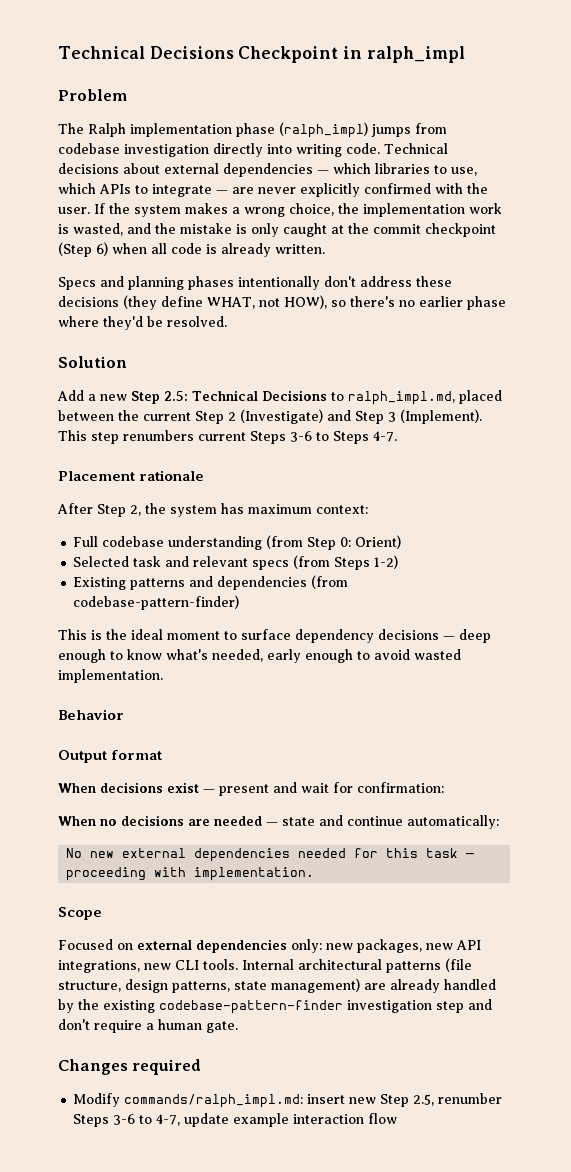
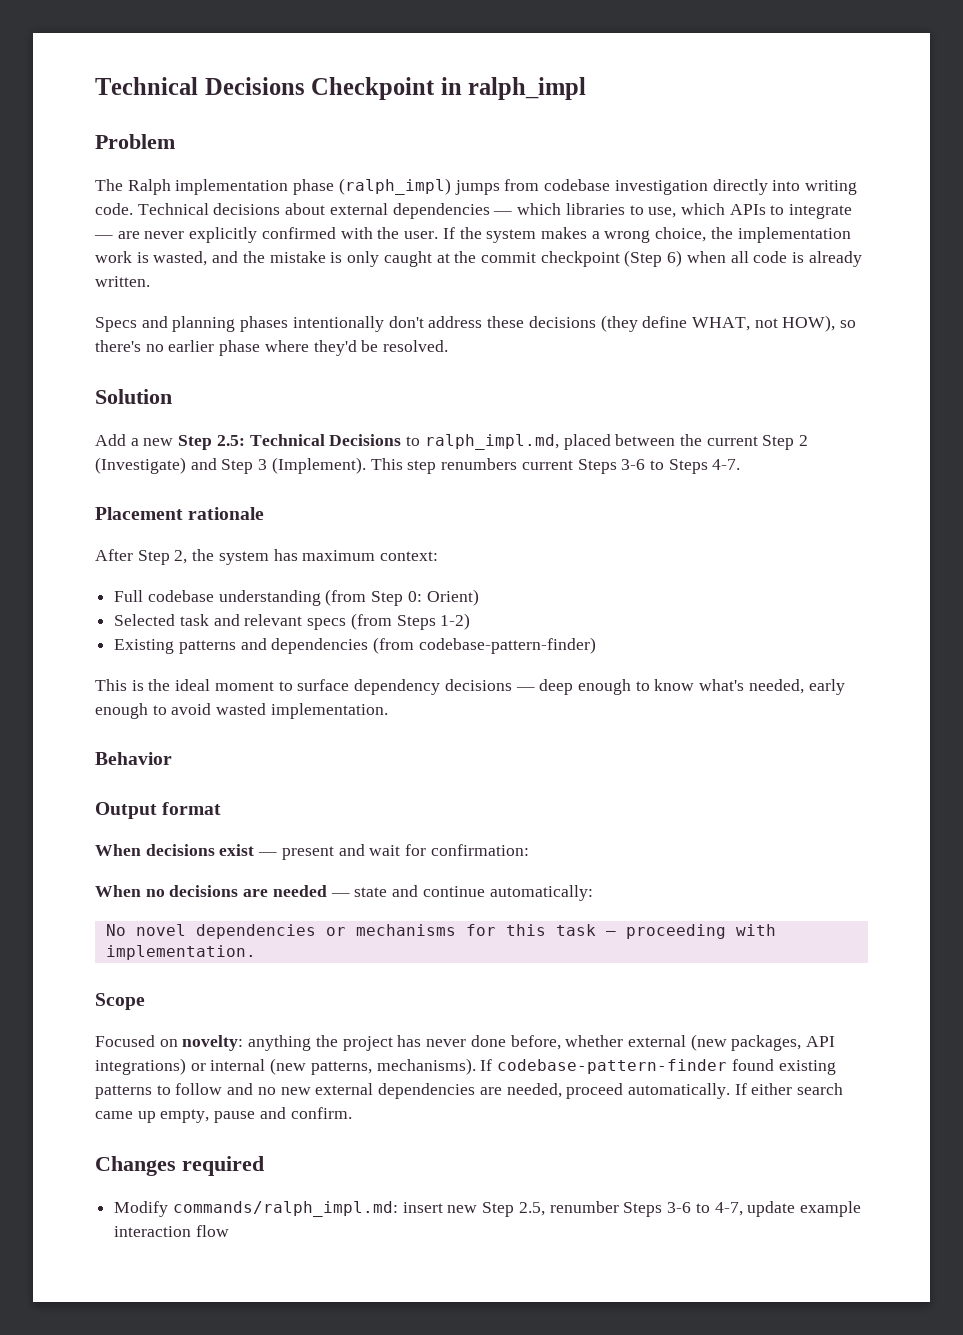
- No new external dependencies needed for this task — proceeding with implementation.
+ No novel dependencies or mechanisms for this task — proceeding with implementation.
- Focused on external dependencies only: new packages, new API integrations, new CLI tools. Internal architectural patterns (file structure, design patterns, state management) are already handled by the existing codebase-pattern-finder investigation step and don't require a human gate.
+ Focused on novelty: anything the project has never done before, whether external (new packages, API integrations) or internal (new patterns, mechanisms). If codebase-pattern-finder found existing patterns to follow and no new external dependencies are needed, proceed automatically. If either search came up empty, pause and confirm.

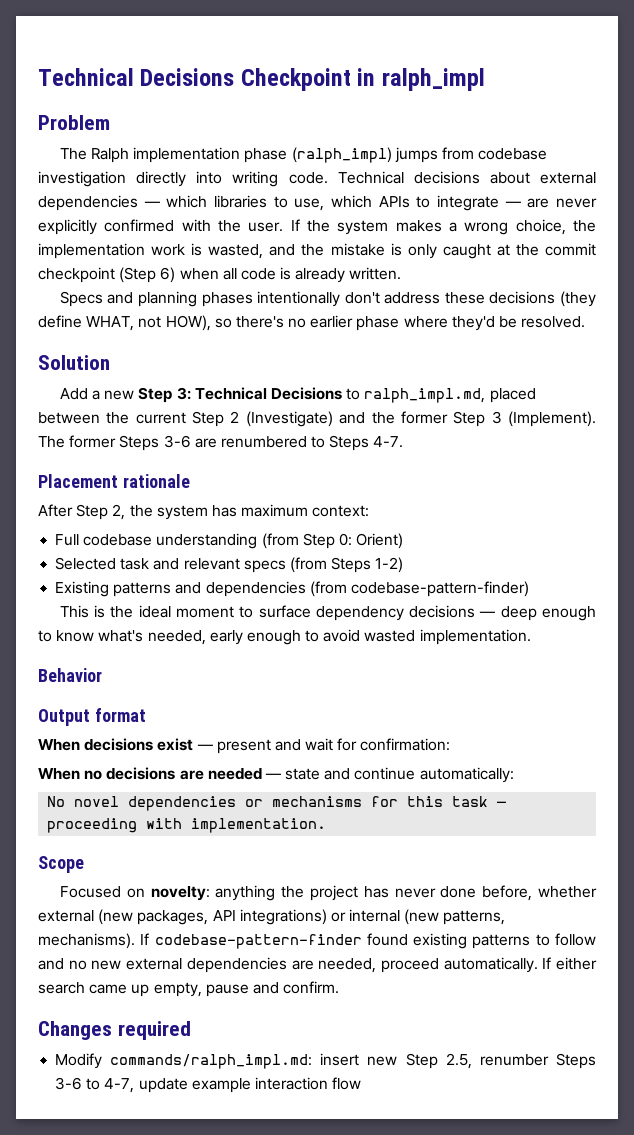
- Add a new Step 2.5: Technical Decisions to ralph_impl.md, placed between the current Step 2 (Investigate) and Step 3 (Implement).
+ Add a new Step 3: Technical Decisions to ralph_impl.md, placed between the current Step 2 (Investigate) and the former Step 3 (Implement).
- This step renumbers current Steps 3-6 to Steps 4-7.
+ The former Steps 3-6 are renumbered to Steps 4-7.

